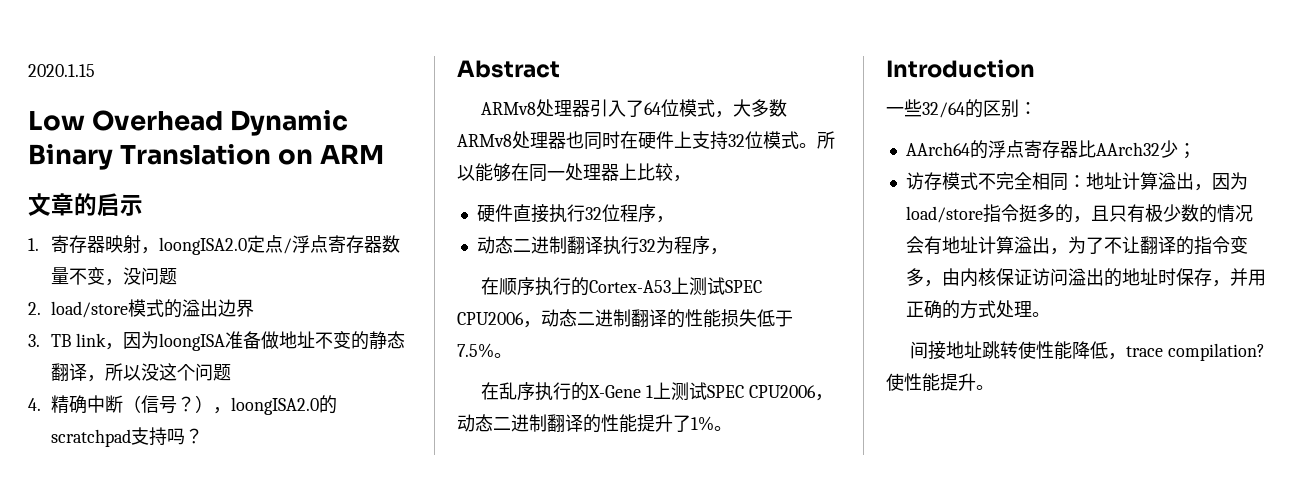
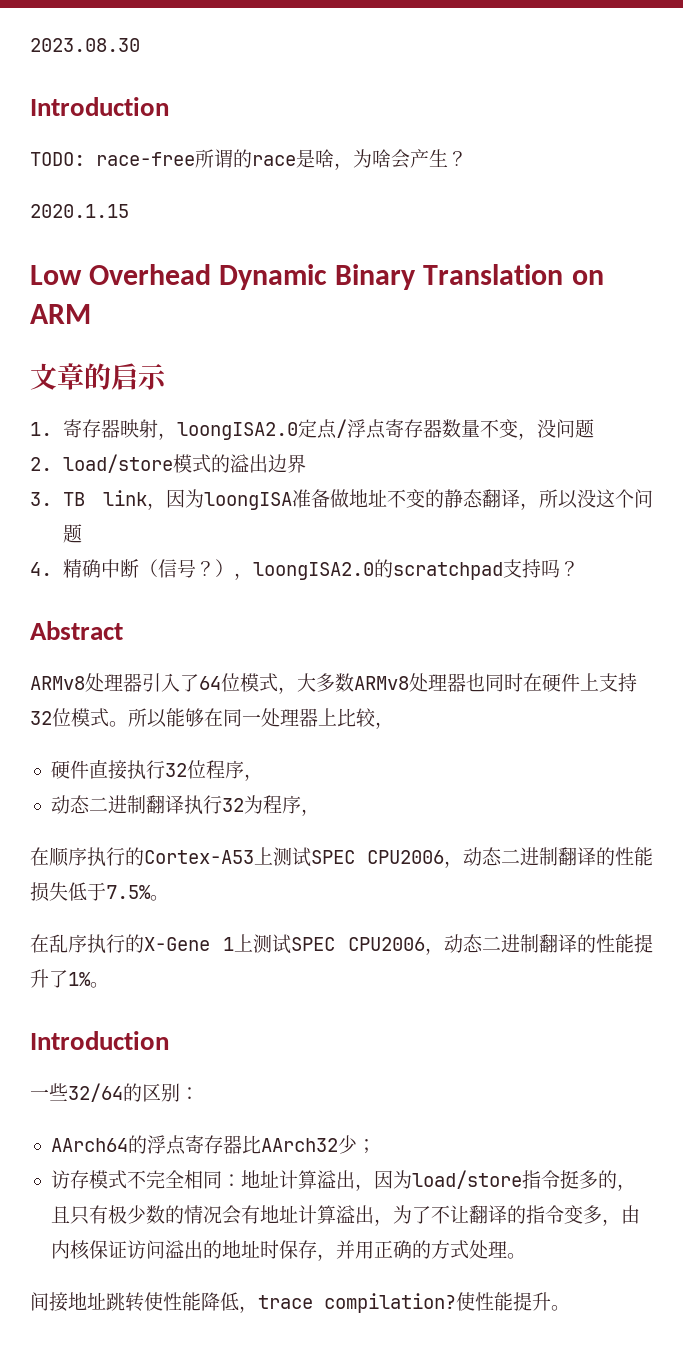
+ 2023.08.30
+ Introduction
+ TODO: race-free所谓的race是啥，为啥会产生？

